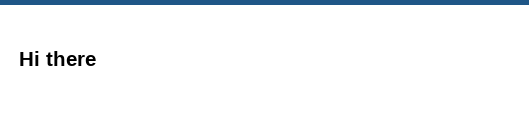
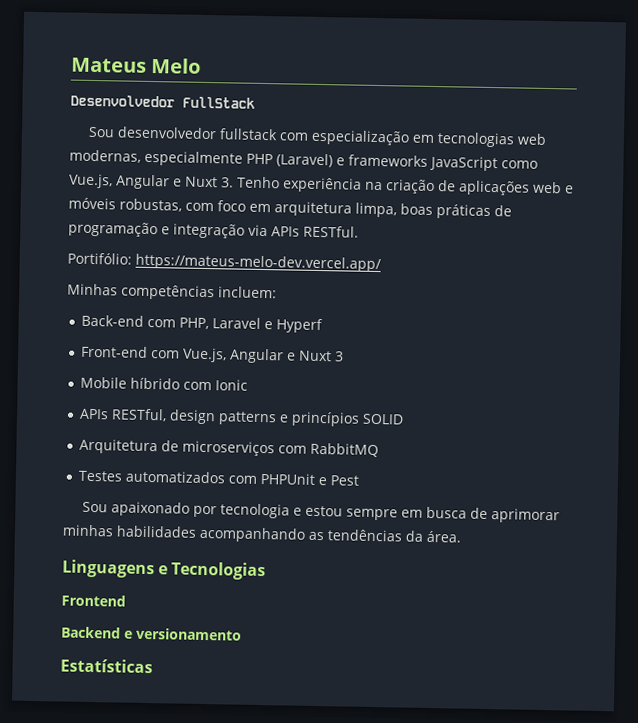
- Hi there
+ Mateus Melo
+ Desenvolvedor FullStack
+ Sou desenvolvedor fullstack com especialização em tecnologias web modernas, especialmente PHP (Laravel) e frameworks JavaScript como Vue.js, Angular e Nuxt 3. Tenho experiência na criação de aplicações web e móveis robustas, com foco em arquitetura limpa, boas práticas de programação e integração via APIs RESTful.
+ Portifólio: https://mateus-melo-dev.vercel.app/
+ Minhas competências incluem:
+ Back-end com PHP, Laravel e Hyperf
+ Front-end com Vue.js, Angular e Nuxt 3
+ Mobile híbrido com Ionic
+ APIs RESTful, design patterns e princípios SOLID
+ Arquitetura de microserviços com RabbitMQ
+ Testes automatizados com PHPUnit e Pest
+ Sou apaixonado por tecnologia e estou sempre em busca de aprimorar minhas habilidades acompanhando as tendências da área.
+ Linguagens e Tecnologias
+ Frontend
+ Backend e versionamento
+ Estatísticas

